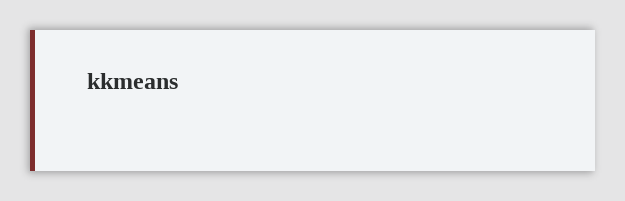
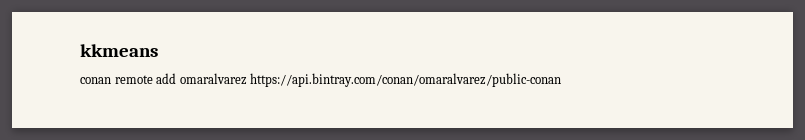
+ conan remote add omaralvarez https://api.bintray.com/conan/omaralvarez/public-conan

